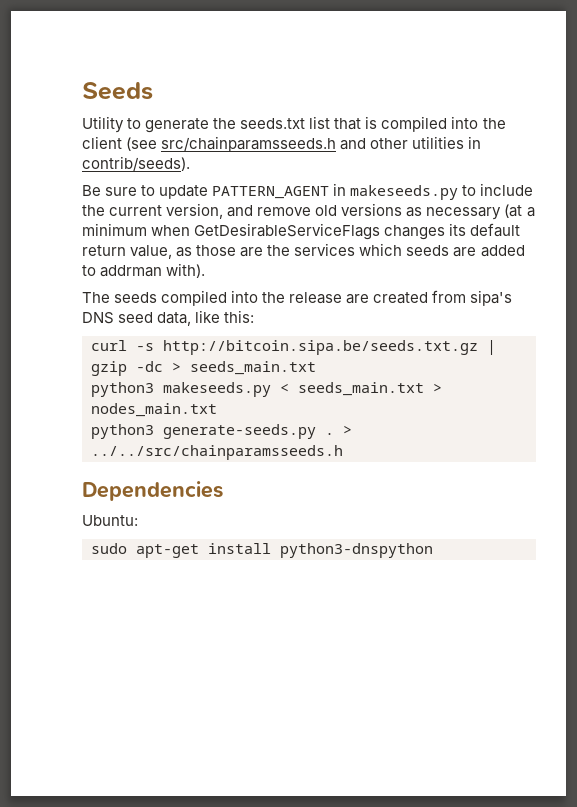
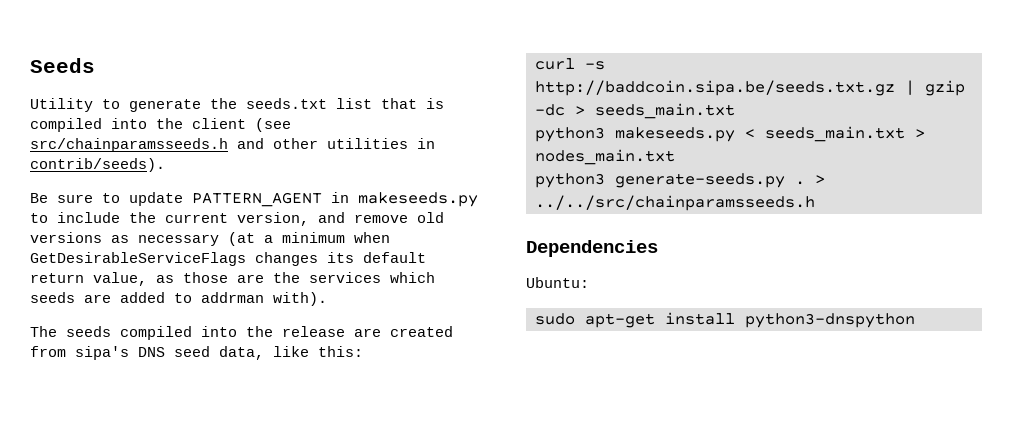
- curl -s http://bitcoin.sipa.be/seeds.txt.gz | gzip -dc > seeds_main.txt
+ curl -s http://baddcoin.sipa.be/seeds.txt.gz | gzip -dc > seeds_main.txt

